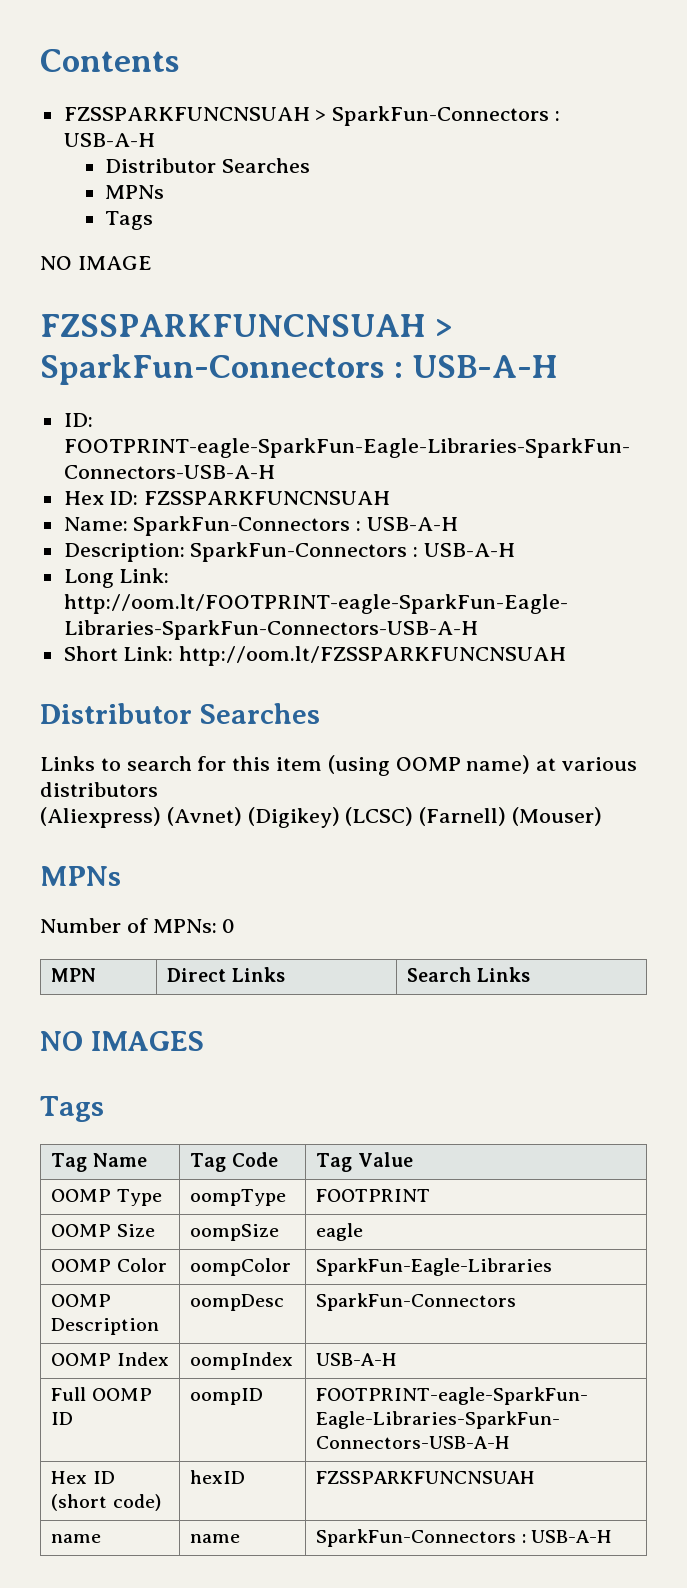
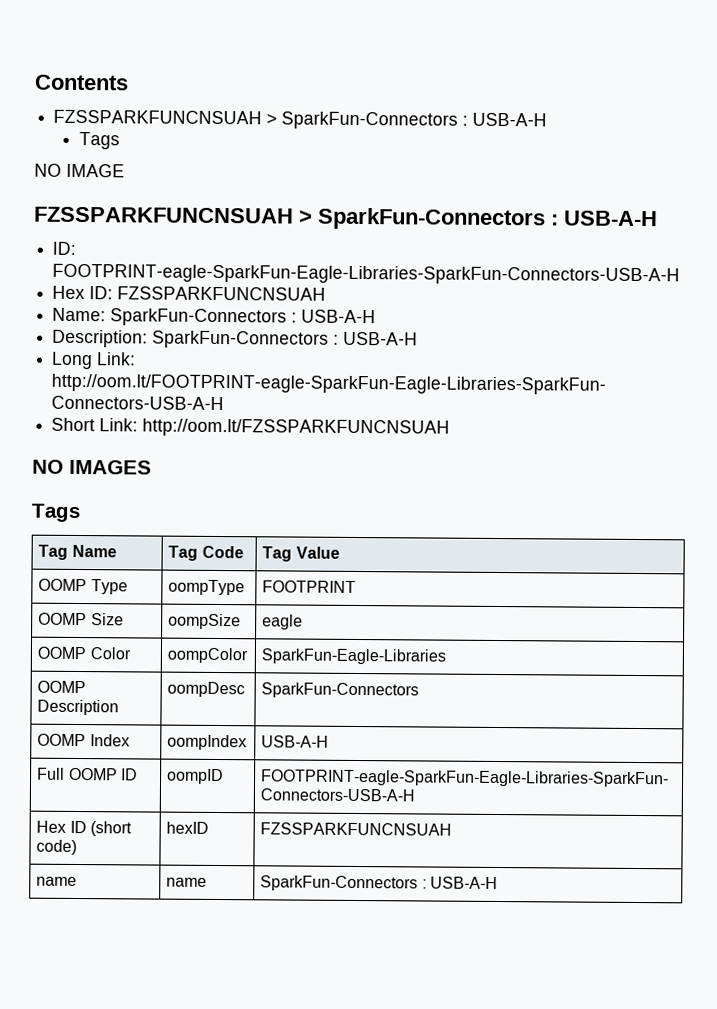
  Contents
  FZSSPARKFUNCNSUAH > SparkFun-Connectors : USB-A-H
- Distributor Searches
- MPNs
  Short Link: http://oom.lt/FZSSPARKFUNCNSUAH
- Distributor Searches
- Links to search for this item (using OOMP name) at various distributors
- (Aliexpress) (Avnet) (Digikey) (LCSC) (Farnell) (Mouser)
- MPNs
- Number of MPNs: 0
- MPN | Direct Links | Search Links

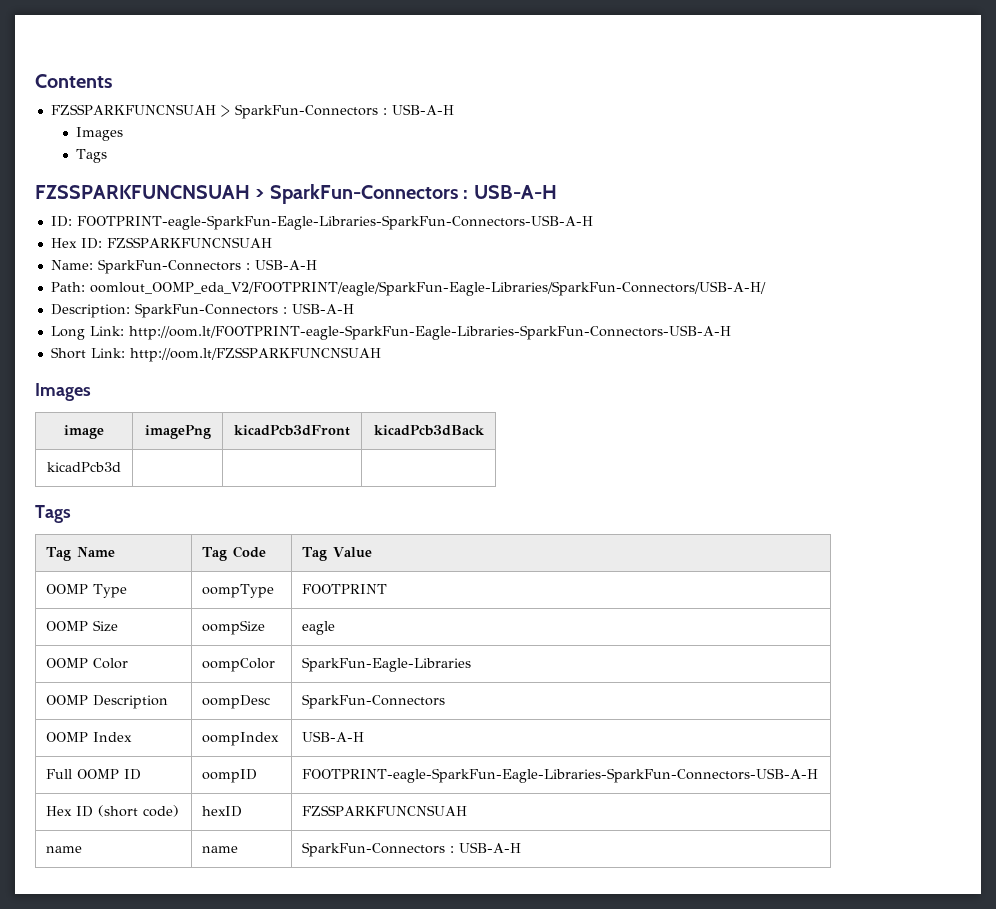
  Contents
  FZSSPARKFUNCNSUAH > SparkFun-Connectors : USB-A-H
+ Images
  Tags
- NO IMAGE
+ Path: oomlout_OOMP_eda_V2/FOOTPRINT/eagle/SparkFun-Eagle-Libraries/SparkFun-Connectors/USB-A-H/
  Short Link: http://oom.lt/FZSSPARKFUNCNSUAH
- NO IMAGES
+ Images
+ image | imagePng | kicadPcb3dFront | kicadPcb3dBack
+ kicadPcb3d | | |

